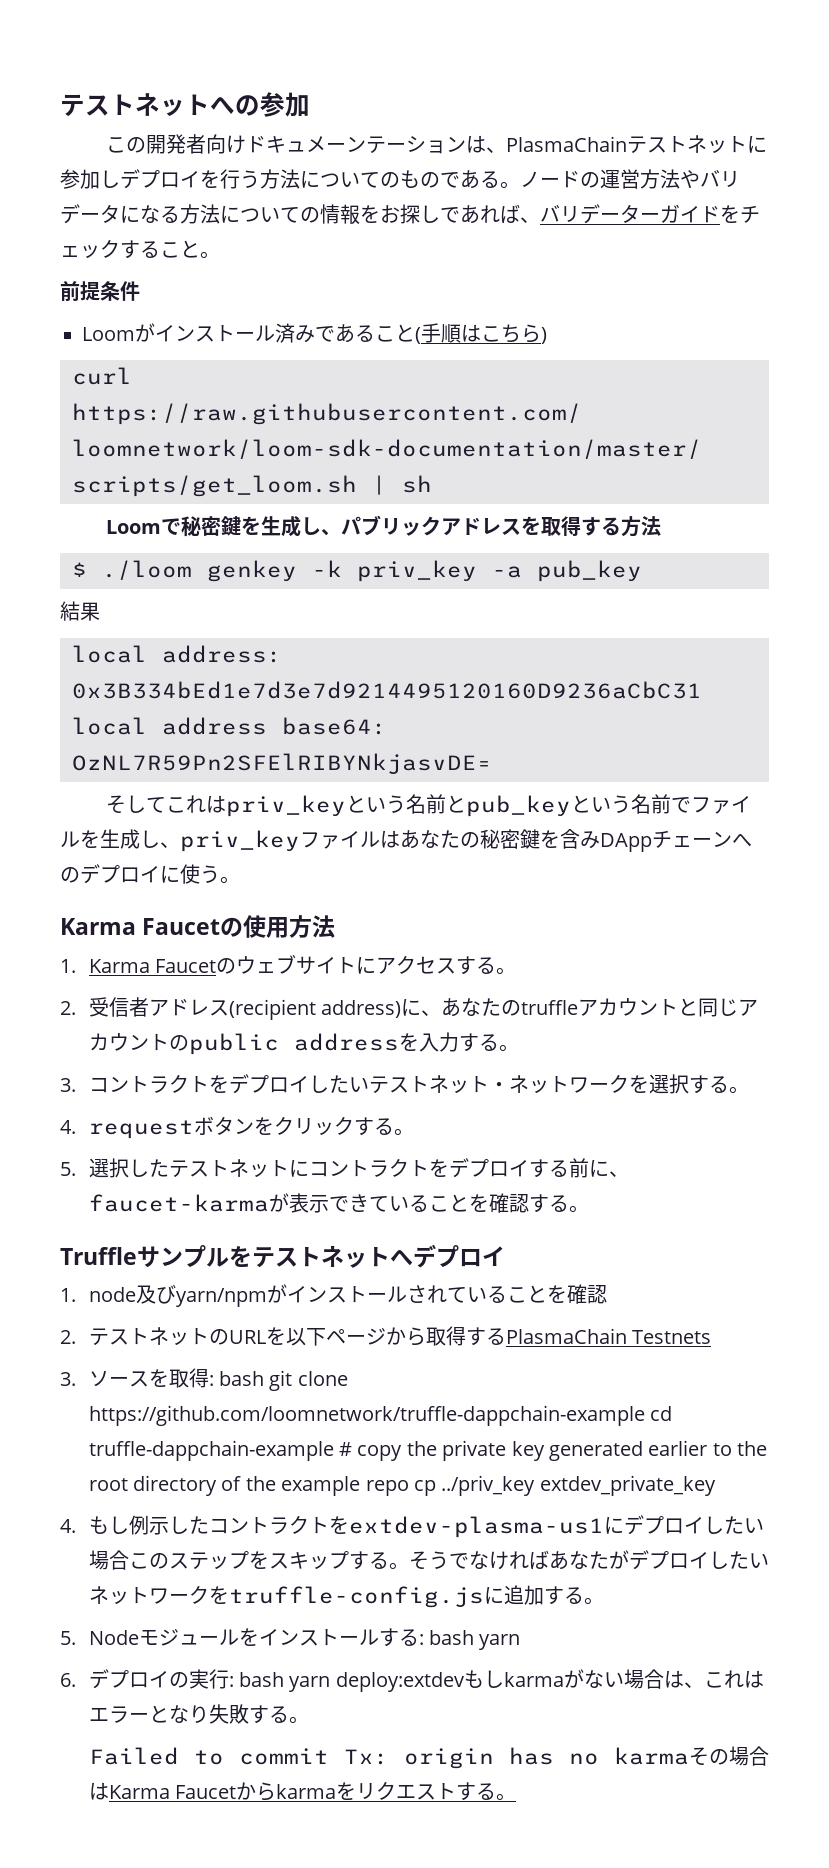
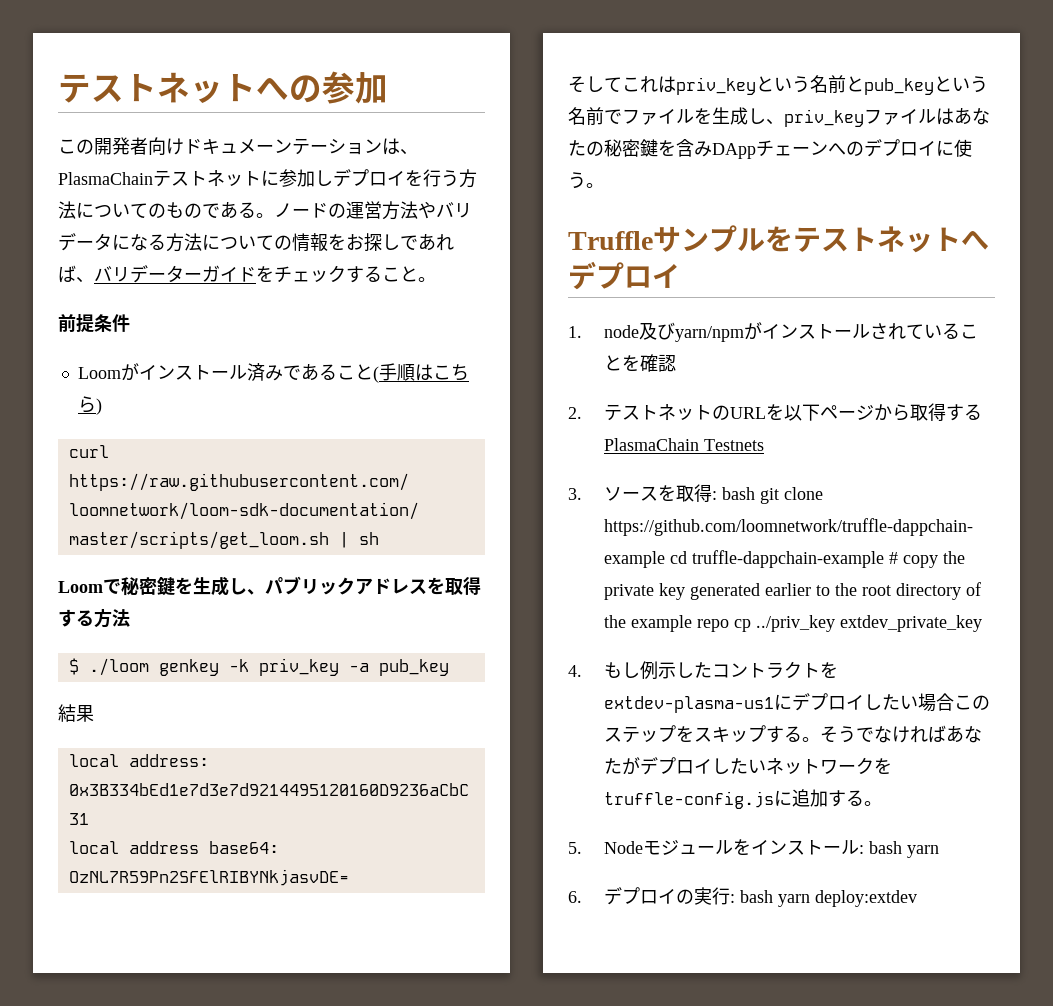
- Karma Faucetの使用方法
- 1. Karma Faucetのウェブサイトにアクセスする。
- 2.受信者アドレス(recipient address)に、あなたのtruffleアカウントと同じアカウントのpublic addressを入力する。
- 3.コントラクトをデプロイしたいテストネット・ネットワークを選択する。
- 4. requestボタンをクリックする。
- 5.選択したテストネットにコントラクトをデプロイする前に、faucet-karmaが表示できていることを確認する。
- 5. Nodeモジュールをインストールする: bash yarn
+ 5. Nodeモジュールをインストール: bash yarn
- 6.デプロイの実行: bash yarn deploy:extdevもしkarmaがない場合は、これはエラーとなり失敗する。
- Failed to commit Tx: origin has no karmaその場合はKarma Faucetからkarmaをリクエストする。
+ 6.デプロイの実行: bash yarn deploy:extdev

